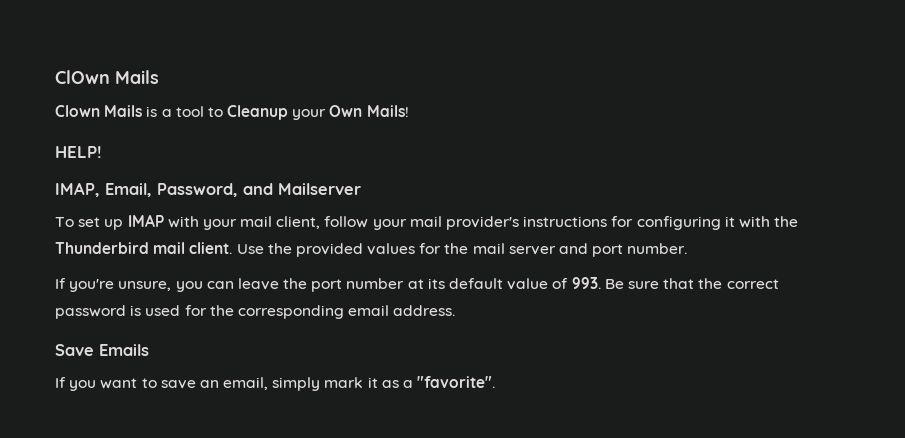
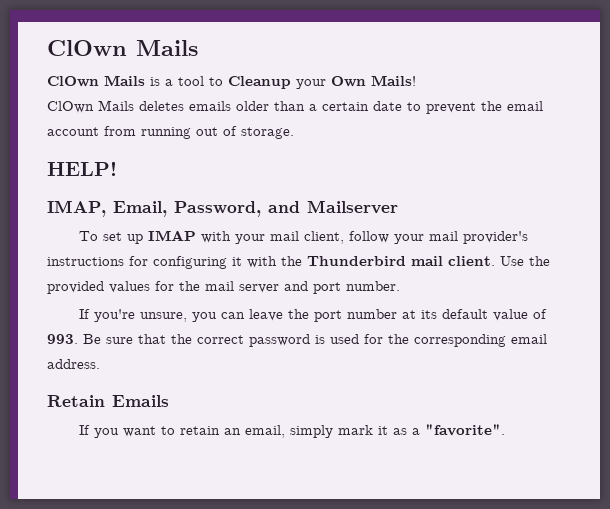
- Clown Mails is a tool to Cleanup your Own Mails!
+ ClOwn Mails is a tool to Cleanup your Own Mails!
+ ClOwn Mails deletes emails older than a certain date to prevent the email account from running out of storage.
- Save Emails
+ Retain Emails
- If you want to save an email, simply mark it as a "favorite".
+ If you want to retain an email, simply mark it as a "favorite".

